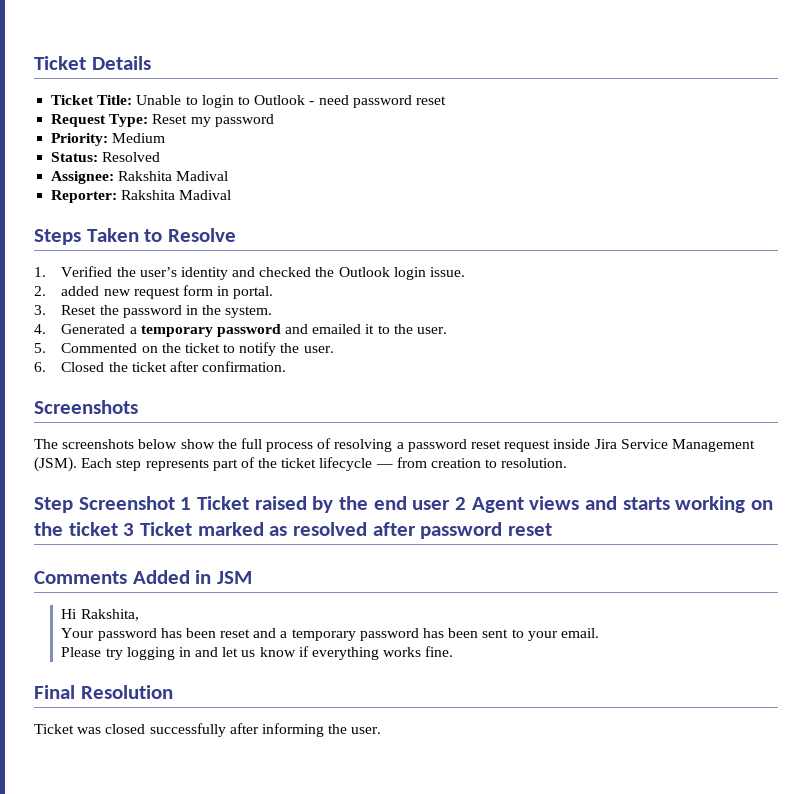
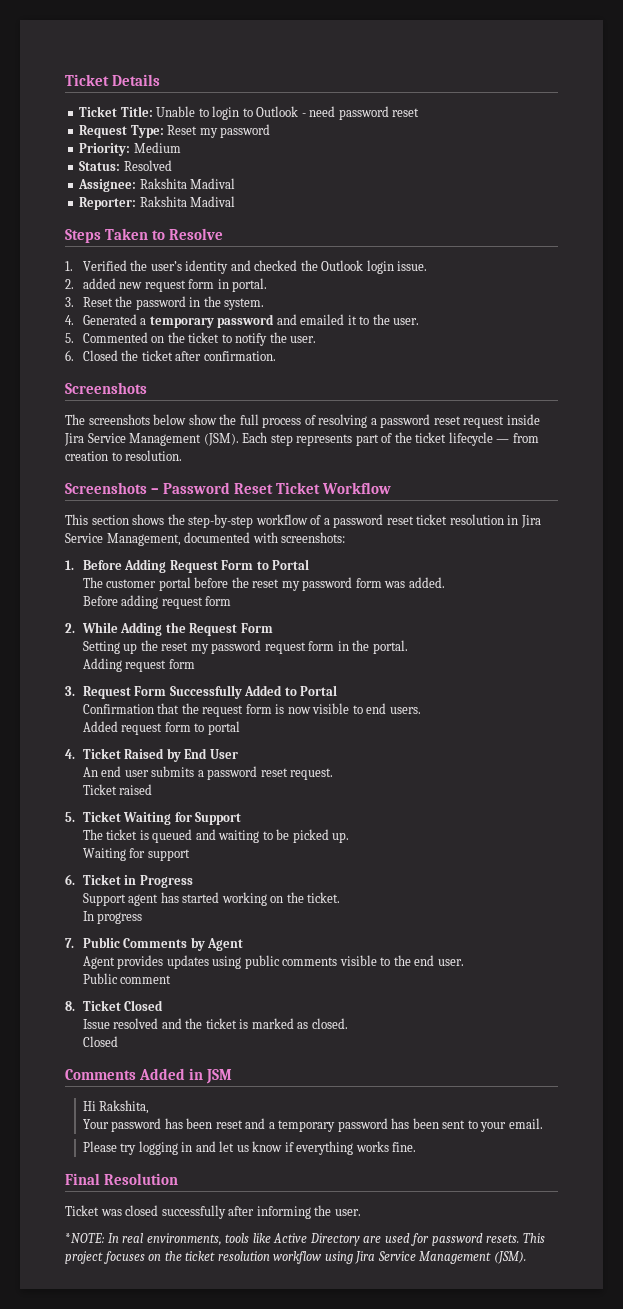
- Step Screenshot 1 Ticket raised by the end user 2 Agent views and starts working on the ticket 3 Ticket marked as resolved after password reset
+ Screenshots – Password Reset Ticket Workflow
+ This section shows the step-by-step workflow of a password reset ticket resolution in Jira Service Management, documented with screenshots:
+ 1. Before Adding Request Form to Portal
+ The customer portal before the reset my password form was added.
+ Before adding request form
+ 2. While Adding the Request Form
+ Setting up the reset my password request form in the portal.
+ Adding request form
+ 3. Request Form Successfully Added to Portal
+ Confirmation that the request form is now visible to end users.
+ Added request form to portal
+ 4. Ticket Raised by End User
+ An end user submits a password reset request.
+ Ticket raised
+ 5. Ticket Waiting for Support
+ The ticket is queued and waiting to be picked up.
+ Waiting for support
+ 6. Ticket in Progress
+ Support agent has started working on the ticket.
+ In progress
+ 7. Public Comments by Agent
+ Agent provides updates using public comments visible to the end user.
+ Public comment
+ 8. Ticket Closed
+ Issue resolved and the ticket is marked as closed.
+ Closed
+ *NOTE: In real environments, tools like Active Directory are used for password resets. This project focuses on the ticket resolution workflow using Jira Service Management (JSM).

